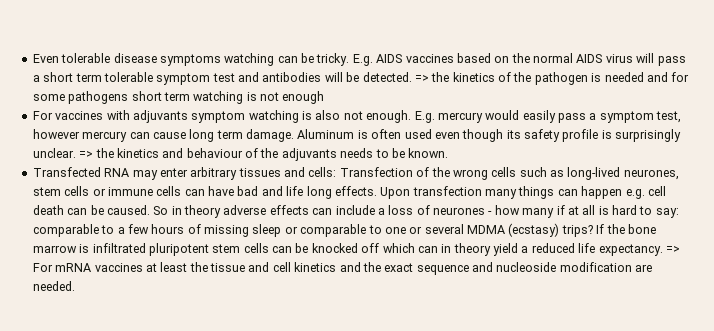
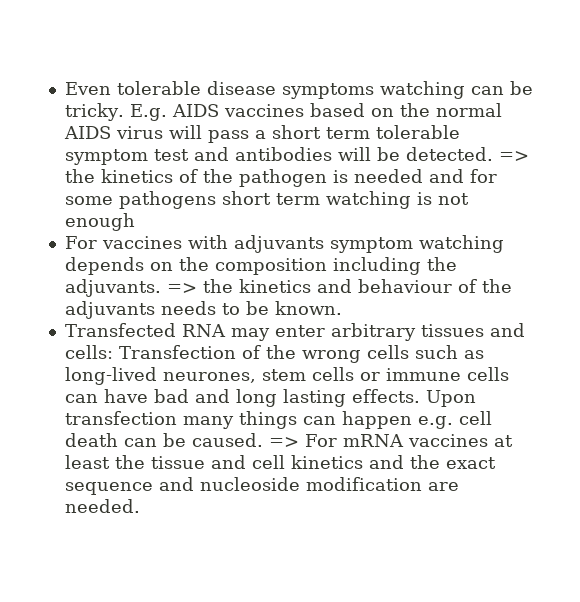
- For vaccines with adjuvants symptom watching is also not enough. E.g. mercury would easily pass a symptom test, however mercury can cause long term damage. Aluminum is often used even though its safety profile is surprisingly unclear.
+ For vaccines with adjuvants symptom watching depends on the composition including the adjuvants.
- Transfected RNA may enter arbitrary tissues and cells: Transfection of the wrong cells such as long-lived neurones, stem cells or immune cells can have bad and life long effects.
+ Transfected RNA may enter arbitrary tissues and cells: Transfection of the wrong cells such as long-lived neurones, stem cells or immune cells can have bad and long lasting effects.
- So in theory adverse effects can include a loss of neurones - how many if at all is hard to say: comparable to a few hours of missing sleep or comparable to one or several MDMA (ecstasy) trips? If the bone marrow is infiltrated pluripotent stem cells can be knocked off which can in theory yield a reduced life expectancy.

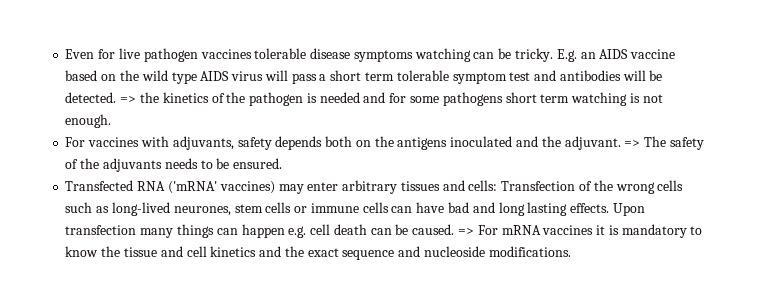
- Even tolerable disease symptoms watching can be tricky.
+ Even for live pathogen vaccines tolerable disease symptoms watching can be tricky.
- E.g. AIDS vaccines based on the normal AIDS virus will pass a short term tolerable symptom test and antibodies will be detected.
+ E.g. an AIDS vaccine based on the wild type AIDS virus will pass a short term tolerable symptom test and antibodies will be detected.
- => the kinetics of the pathogen is needed and for some pathogens short term watching is not enough
+ => the kinetics of the pathogen is needed and for some pathogens short term watching is not enough.
- For vaccines with adjuvants symptom watching depends on the composition including the adjuvants. => the kinetics and behaviour of the adjuvants needs to be known.
+ For vaccines with adjuvants, safety depends both on the antigens inoculated and the adjuvant. => The safety of the adjuvants needs to be ensured.
- Transfected RNA may enter arbitrary tissues and cells: Transfection of the wrong cells such as long-lived neurones, stem cells or immune cells can have bad and long lasting effects.
+ Transfected RNA ('mRNA' vaccines) may enter arbitrary tissues and cells: Transfection of the wrong cells such as long-lived neurones, stem cells or immune cells can have bad and long lasting effects.
- => For mRNA vaccines at least the tissue and cell kinetics and the exact sequence and nucleoside modification are needed.
+ => For mRNA vaccines it is mandatory to know the tissue and cell kinetics and the exact sequence and nucleoside modifications.

